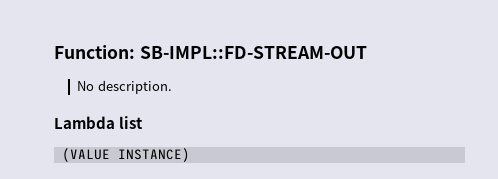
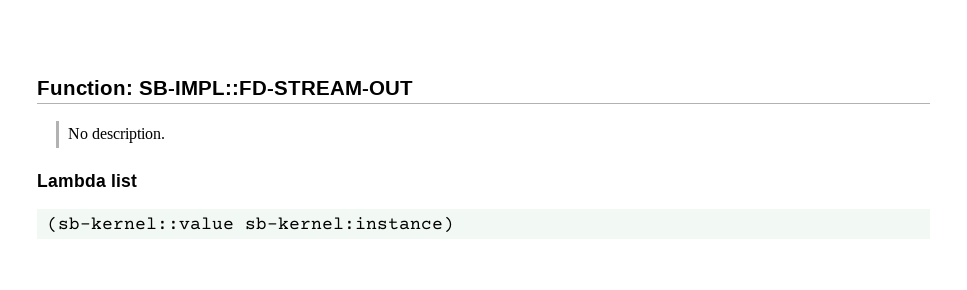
- (VALUE INSTANCE)
+ (sb-kernel::value sb-kernel:instance)

